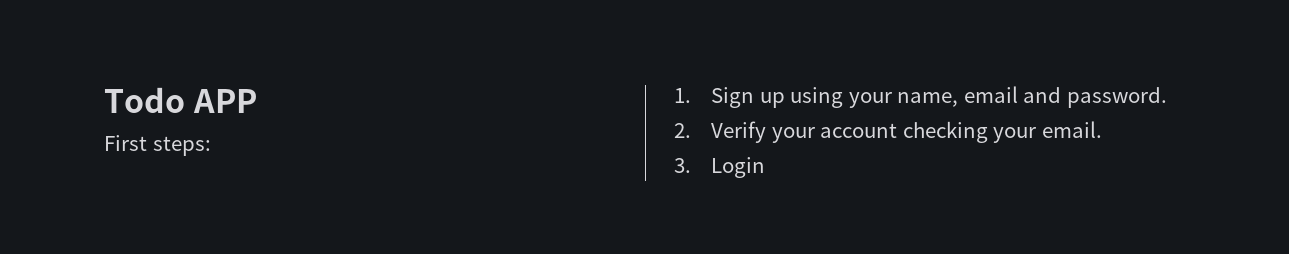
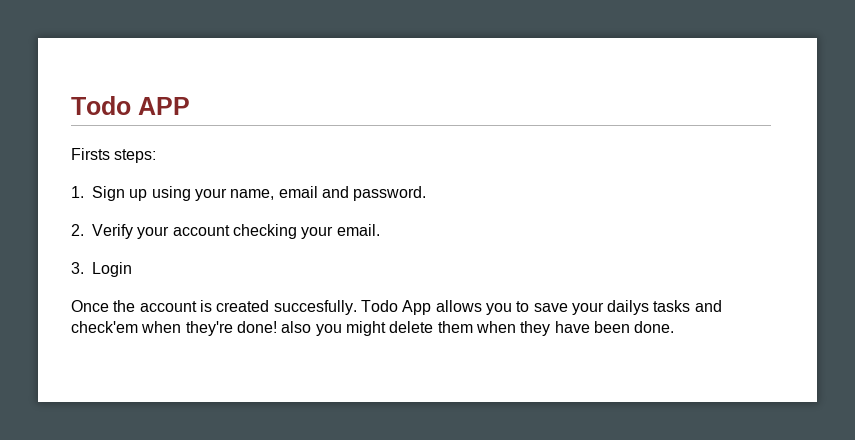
- First steps:
+ Firsts steps:
+ Once the account is created succesfully. Todo App allows you to save your dailys tasks and check'em when they're done! also you might delete them when they have been done.

